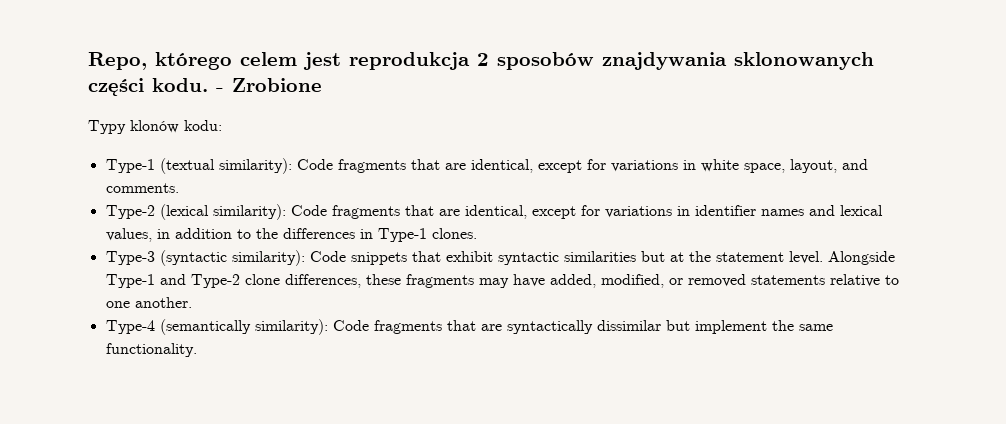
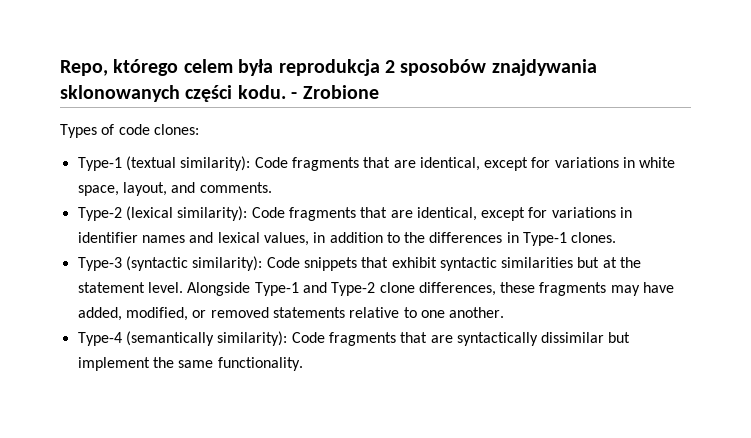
- Repo, którego celem jest reprodukcja 2 sposobów znajdywania sklonowanych części kodu.
+ Repo, którego celem była reprodukcja 2 sposobów znajdywania sklonowanych części kodu.
- Typy klonów kodu:
+ Types of code clones:

